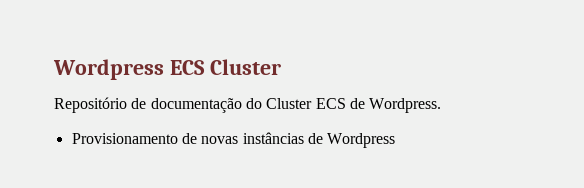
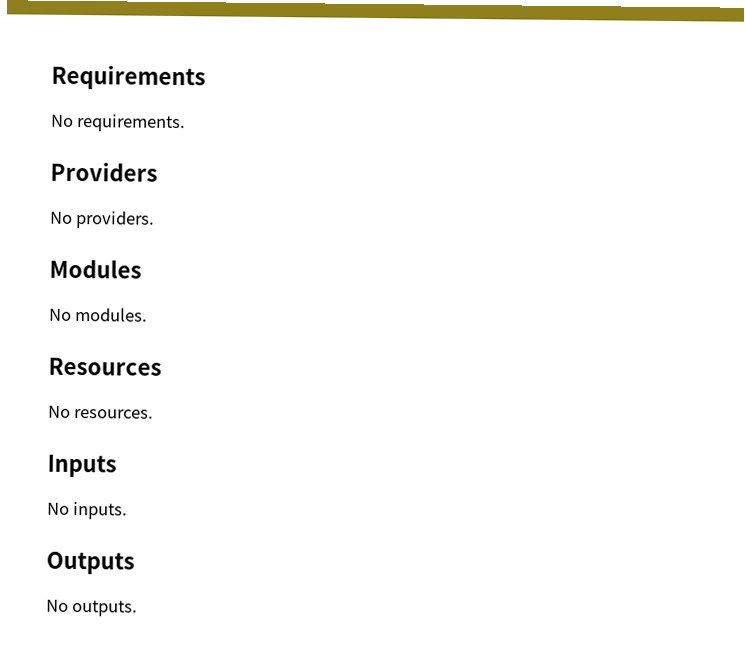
- Wordpress ECS Cluster
- Repositório de documentação do Cluster ECS de Wordpress.
- Provisionamento de novas instâncias de Wordpress
+ Requirements
+ No requirements.
+ Providers
+ No providers.
+ Modules
+ No modules.
+ Resources
+ No resources.
+ Inputs
+ No inputs.
+ Outputs
+ No outputs.

